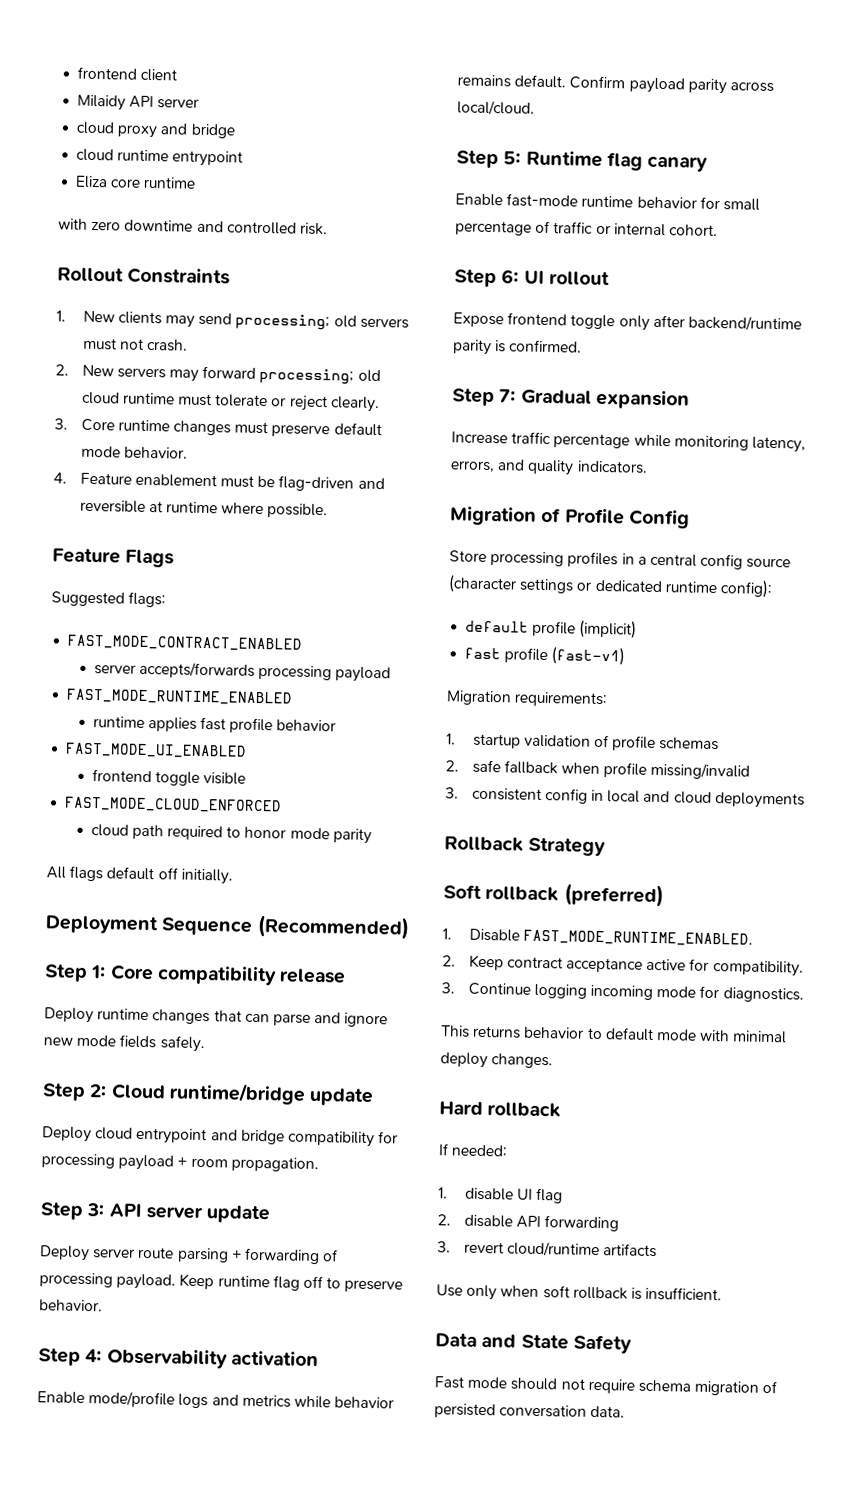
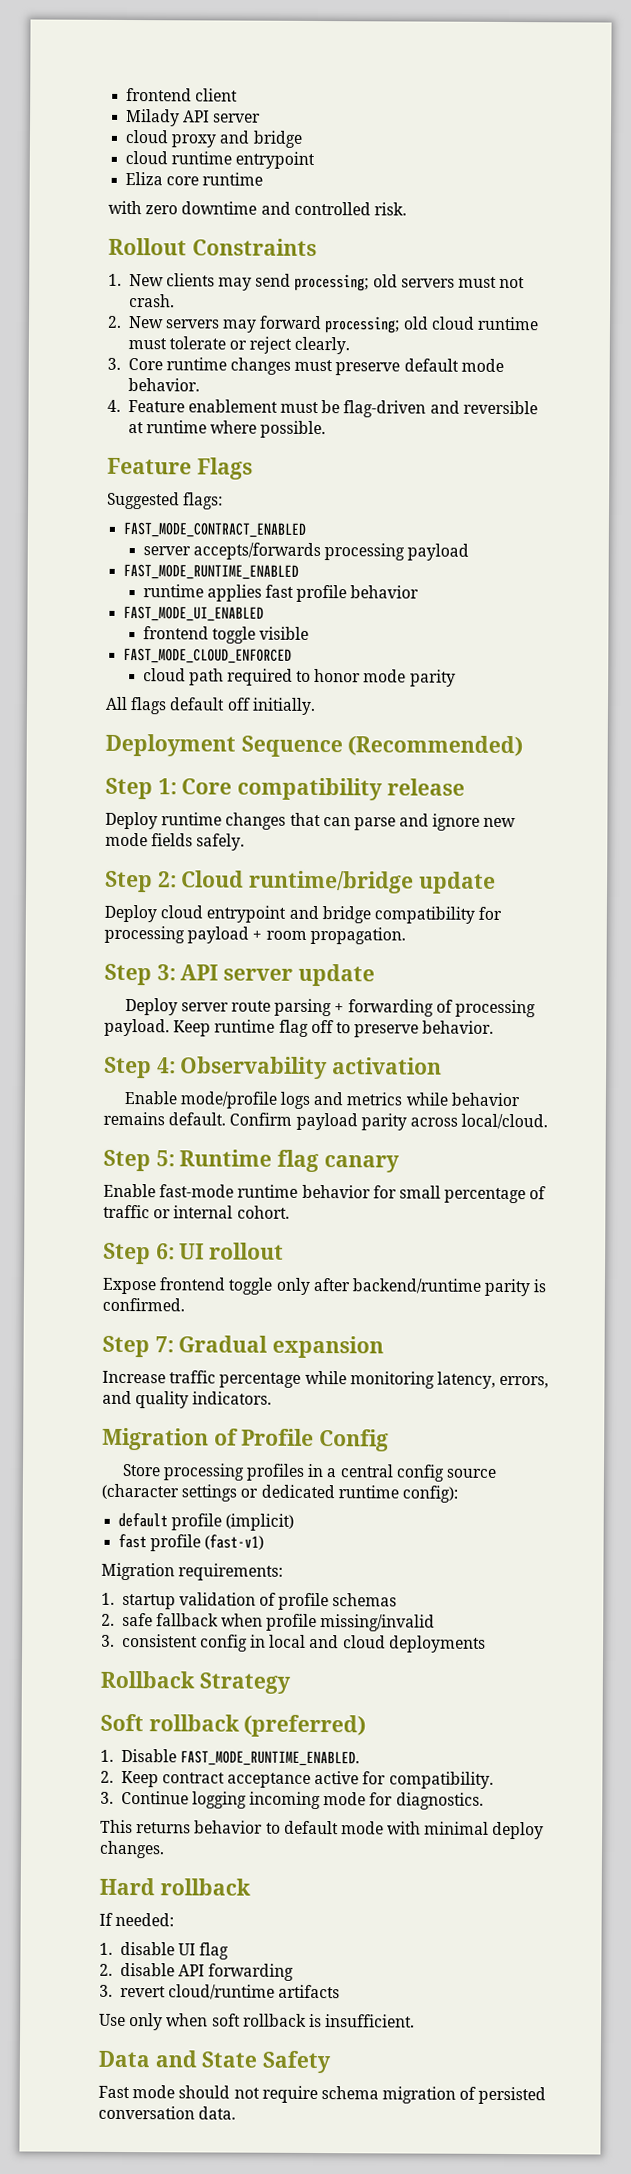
- Milaidy API server
+ Milady API server

